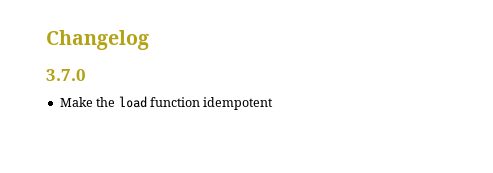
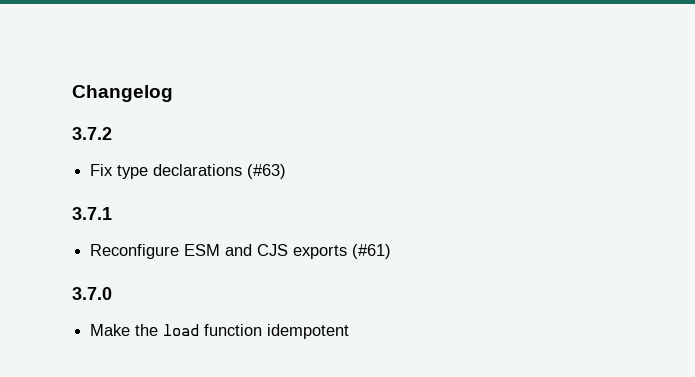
+ 3.7.2
+ Fix type declarations (#63)
+ 3.7.1
+ Reconfigure ESM and CJS exports (#61)

